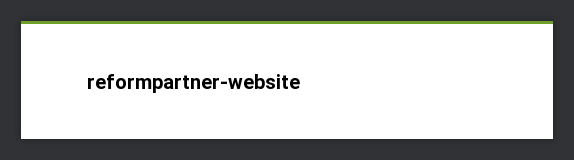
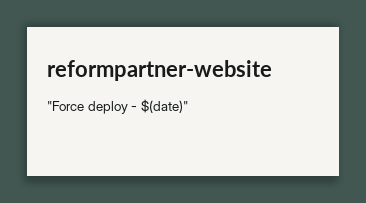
+ "Force deploy - $(date)"

